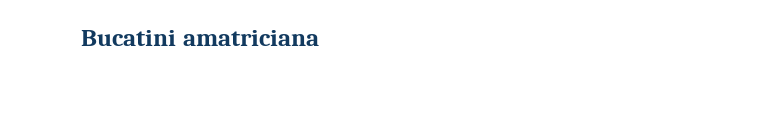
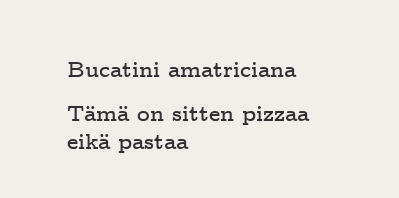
+ Tämä on sitten pizzaa eikä pastaa

